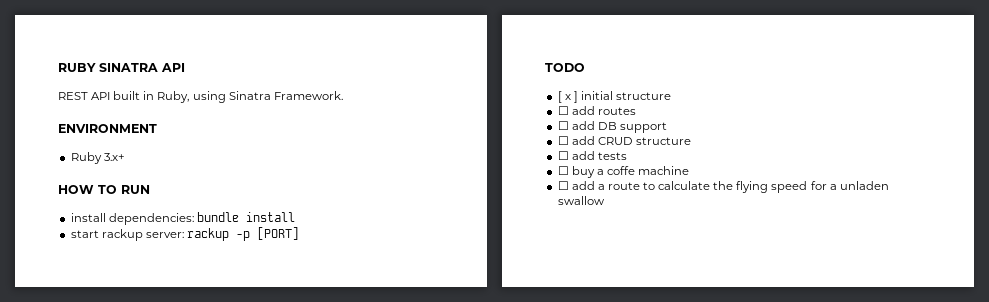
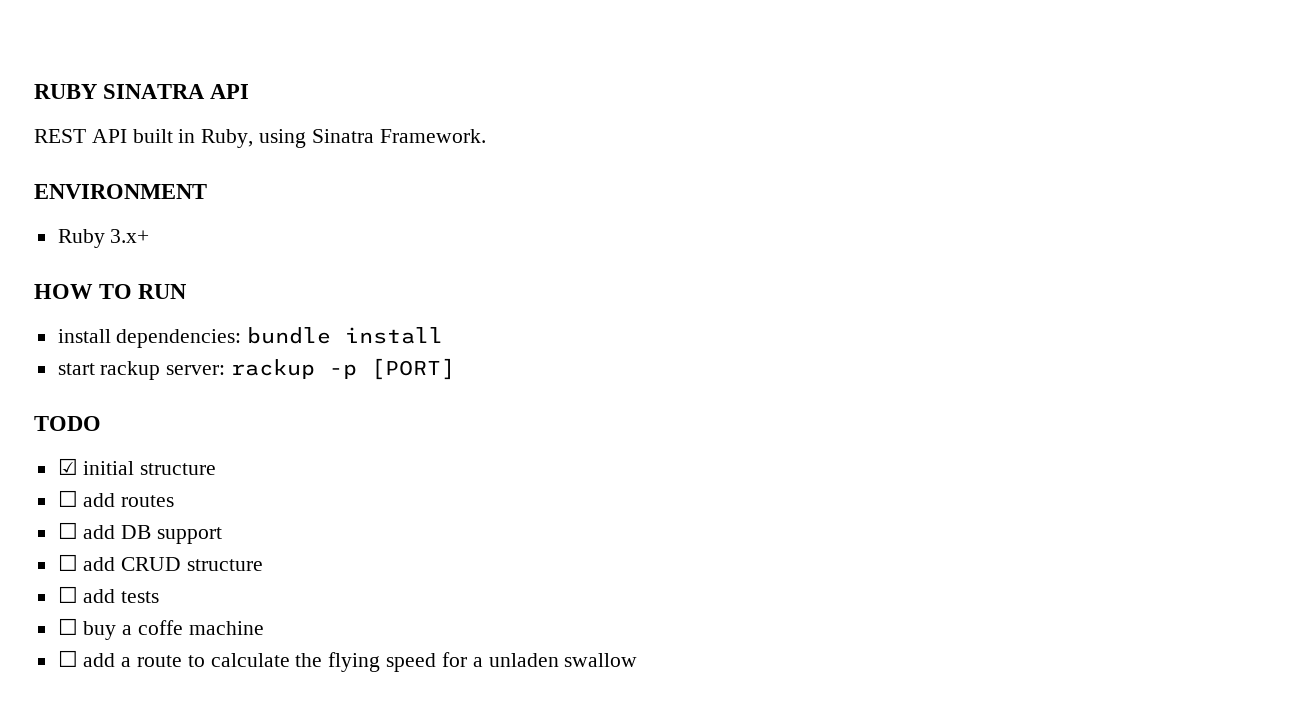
- [ x ] initial structure
+ ☑ initial structure

